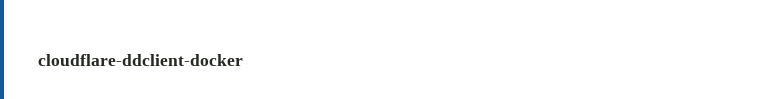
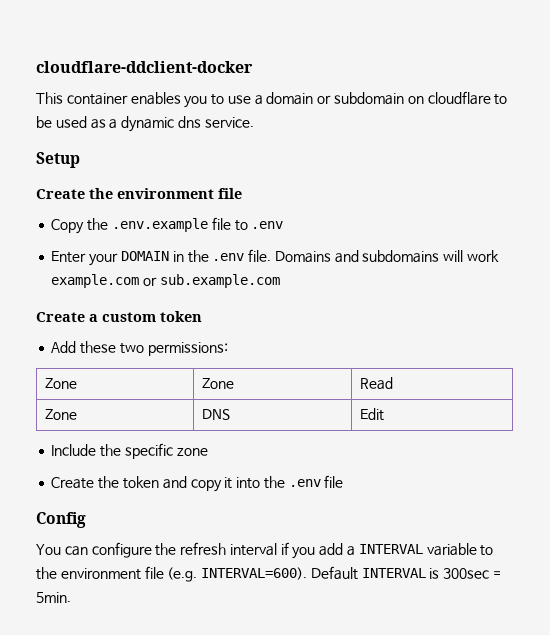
+ This container enables you to use a domain or subdomain on cloudflare to be used as a dynamic dns service.
+ Setup
+ Create the environment file
+ Copy the .env.example file to .env
+ Enter your DOMAIN in the .env file. Domains and subdomains will work example.com or sub.example.com
+ Create a custom token
+ Add these two permissions:
+ Zone | Zone | Read
+ Zone | DNS | Edit
+ Include the specific zone
+ Create the token and copy it into the .env file
+ Config
+ You can configure the refresh interval if you add a INTERVAL variable to the environment file (e.g. INTERVAL=600). Default INTERVAL is 300sec = 5min.

